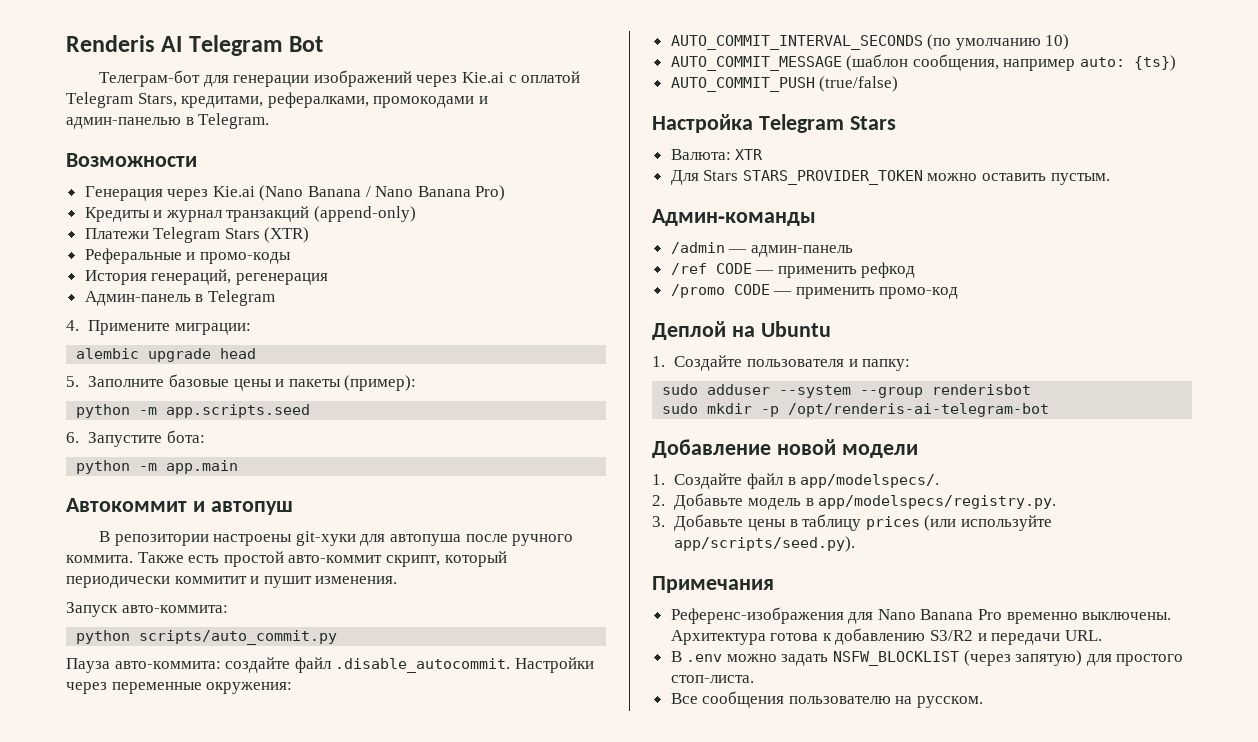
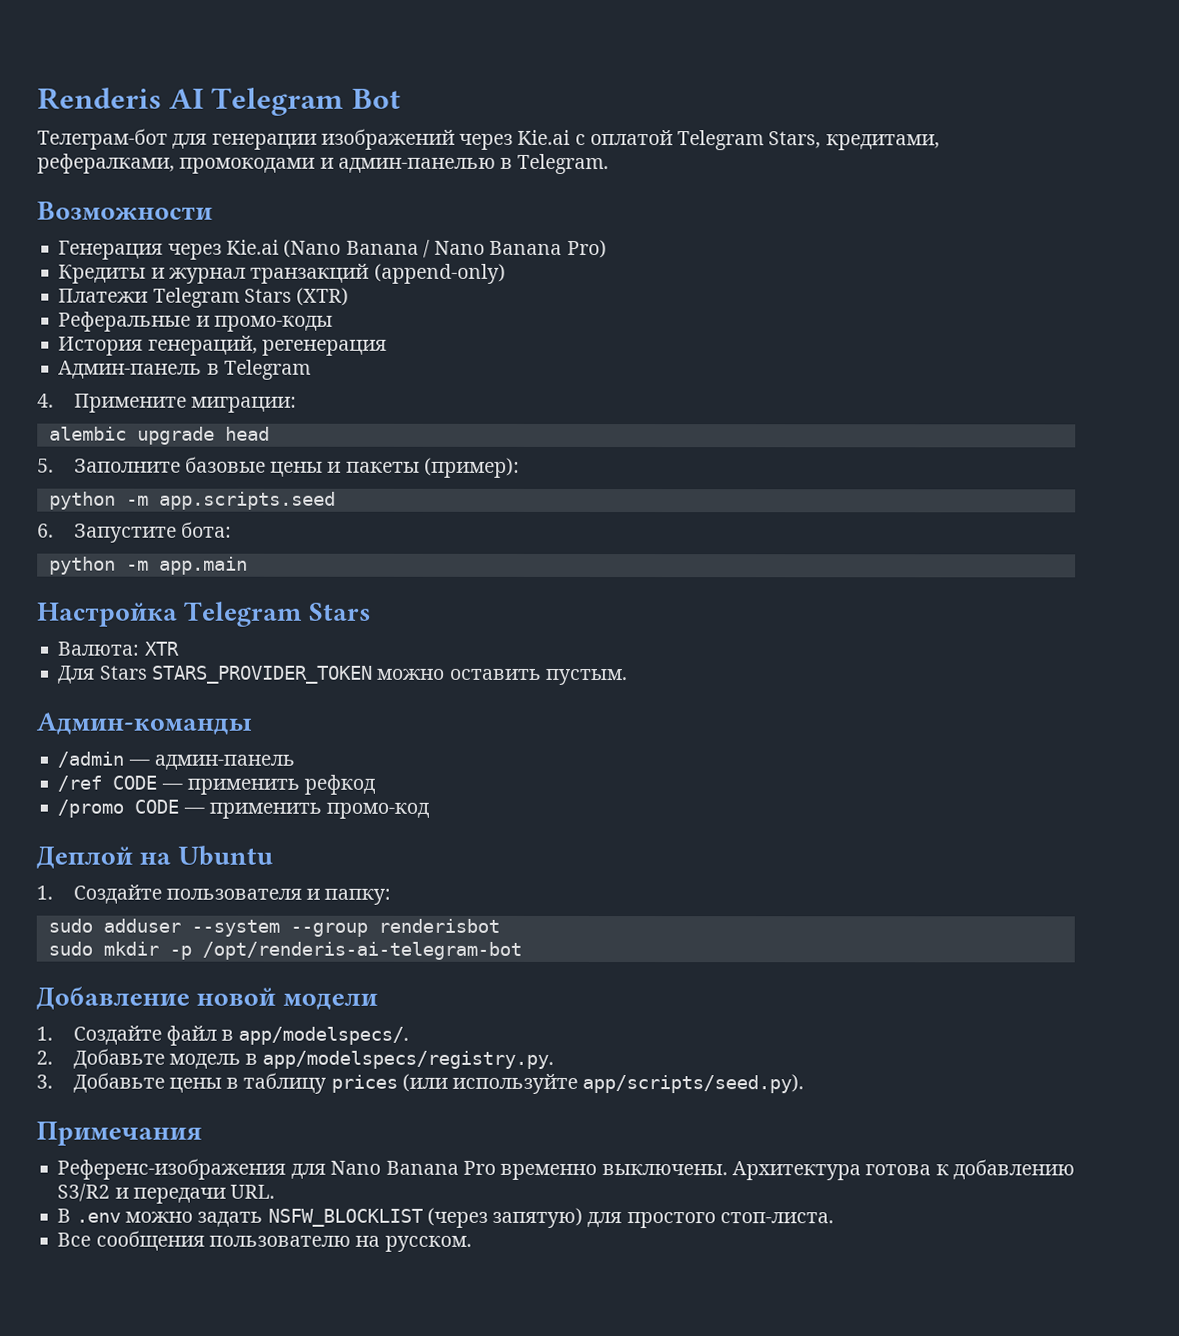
- Автокоммит и автопуш
- В репозитории настроены git‑хуки для автопуша после ручного коммита. Также есть простой авто‑коммит скрипт, который периодически коммитит и пушит изменения.
- Запуск авто‑коммита:
- python scripts/auto_commit.py
- Пауза авто‑коммита: создайте файл .disable_autocommit. Настройки через переменные окружения:
- AUTO_COMMIT_INTERVAL_SECONDS (по умолчанию 10)
- AUTO_COMMIT_MESSAGE (шаблон сообщения, например auto: {ts})
- AUTO_COMMIT_PUSH (true/false)

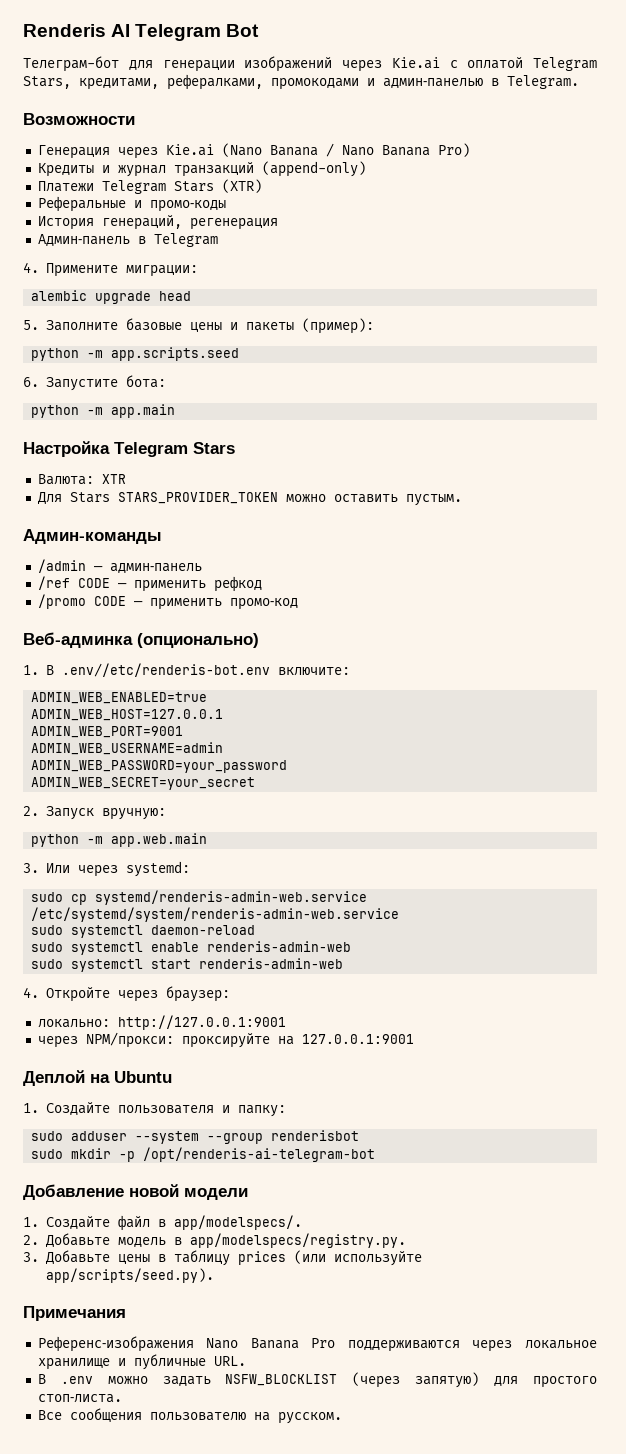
+ Веб‑админка (опционально)
+ 1. В .env//etc/renderis-bot.env включите:
+ ADMIN_WEB_ENABLED=true
+ ADMIN_WEB_HOST=127.0.0.1
+ ADMIN_WEB_PORT=9001
+ ADMIN_WEB_USERNAME=admin
+ ADMIN_WEB_PASSWORD=your_password
+ ADMIN_WEB_SECRET=your_secret
+ 2. Запуск вручную:
+ python -m app.web.main
+ 3. Или через systemd:
+ sudo cp systemd/renderis-admin-web.service /etc/systemd/system/renderis-admin-web.service
+ sudo systemctl daemon-reload
+ sudo systemctl enable renderis-admin-web
+ sudo systemctl start renderis-admin-web
+ 4. Откройте через браузер:
+ локально: http://127.0.0.1:9001
+ через NPM/прокси: проксируйте на 127.0.0.1:9001
- Референс‑изображения для Nano Banana Pro временно выключены. Архитектура готова к добавлению S3/R2 и передачи URL.
+ Референс‑изображения Nano Banana Pro поддерживаются через локальное хранилище и публичные URL.

